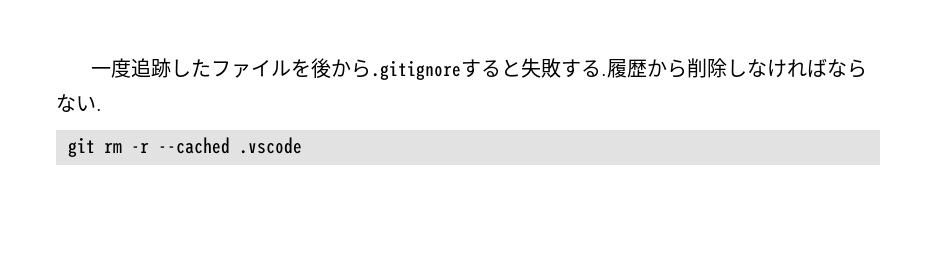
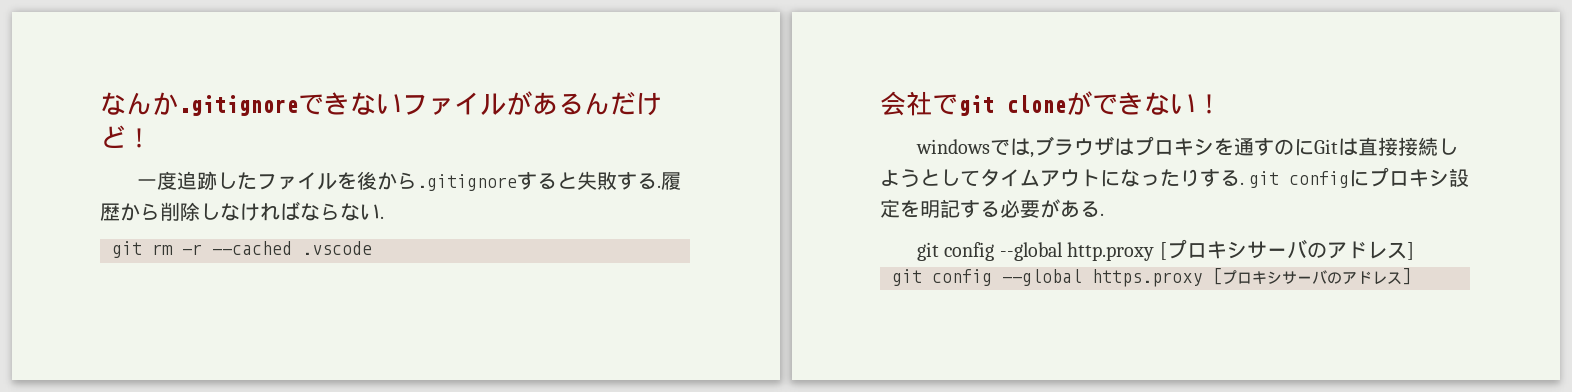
+ なんか.gitignoreできないファイルがあるんだけど！
+ 会社でgit cloneができない！
+ windowsでは,ブラウザはプロキシを通すのにGitは直接接続しようとしてタイムアウトになったりする. git configにプロキシ設定を明記する必要がある.
+ git config --global http.proxy [プロキシサーバのアドレス]
+ git config --global https.proxy [プロキシサーバのアドレス]

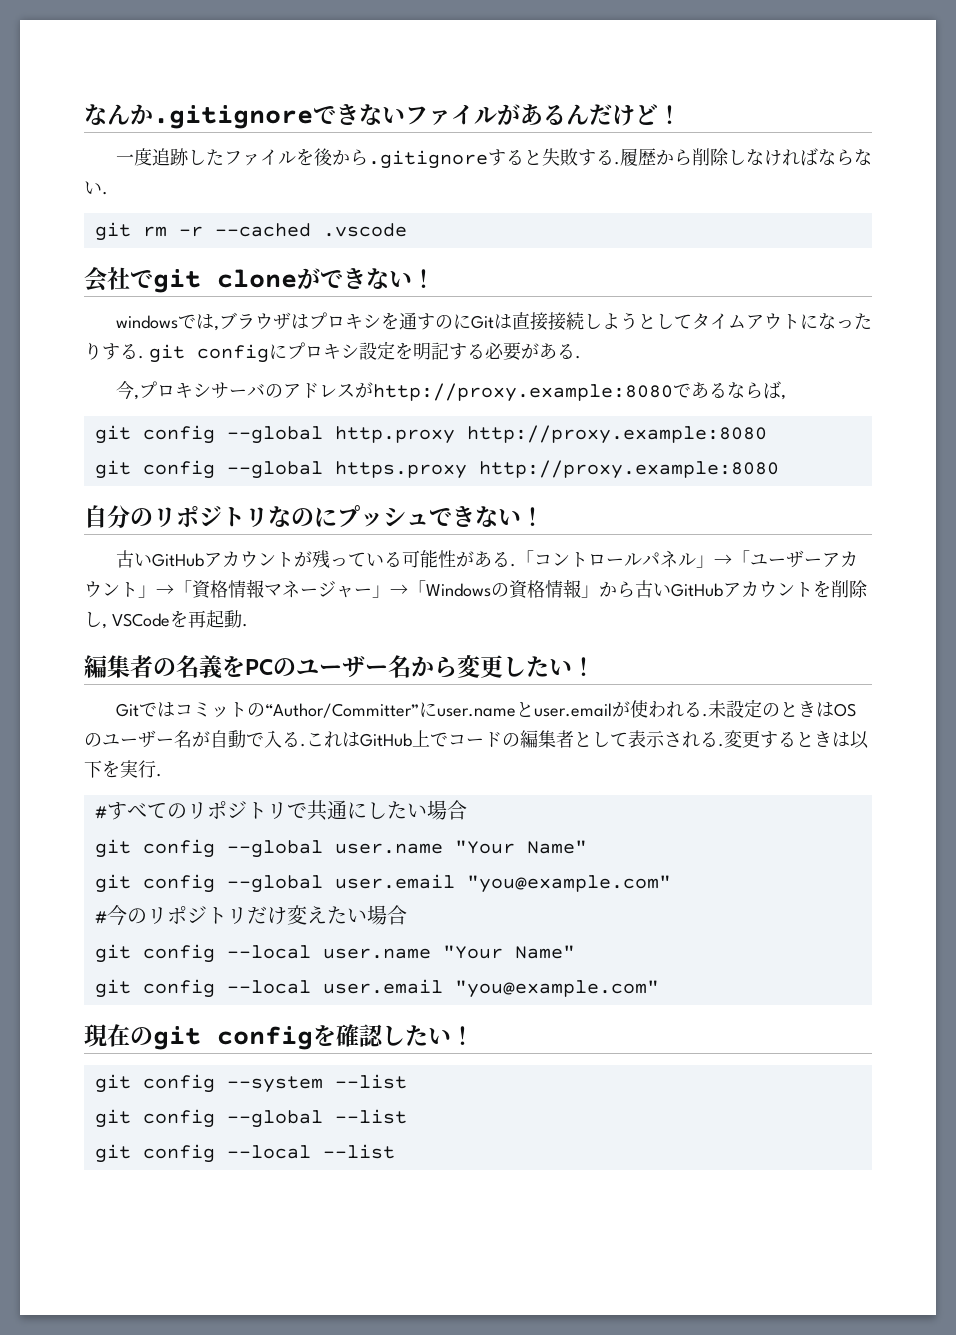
- git config --global http.proxy [プロキシサーバのアドレス]
- git config --global https.proxy [プロキシサーバのアドレス]
+ 今,プロキシサーバのアドレスがhttp://proxy.example:8080であるならば,
+ git config --global http.proxy http://proxy.example:8080
+ git config --global https.proxy http://proxy.example:8080
+ 自分のリポジトリなのにプッシュできない！
+ 古いGitHubアカウントが残っている可能性がある.「コントロールパネル」→「ユーザーアカウント」→「資格情報マネージャー」→「Windowsの資格情報」から古いGitHubアカウントを削除し, VSCodeを再起動.
+ 編集者の名義をPCのユーザー名から変更したい！
+ Gitではコミットの“Author/Committer”にuser.nameとuser.emailが使われる.未設定のときはOSのユーザー名が自動で入る.これはGitHub上でコードの編集者として表示される.変更するときは以下を実行.
+ #すべてのリポジトリで共通にしたい場合
+ git config --global user.name "Your Name"
+ git config --global user.email "you@example.com"
+ #今のリポジトリだけ変えたい場合
+ git config --local user.name "Your Name"
+ git config --local user.email "you@example.com"
+ 現在のgit configを確認したい！
+ git config --system --list
+ git config --global --list
+ git config --local --list

